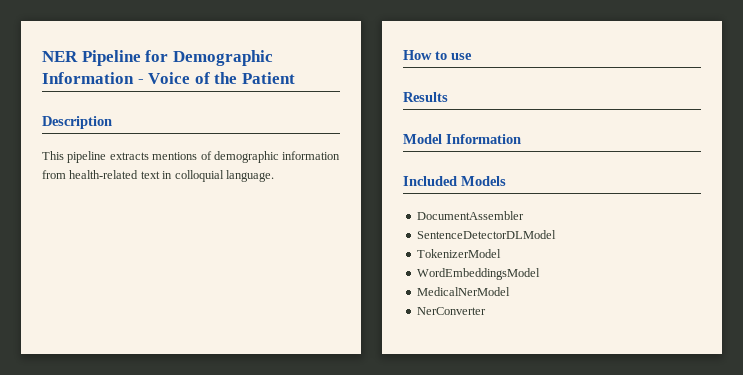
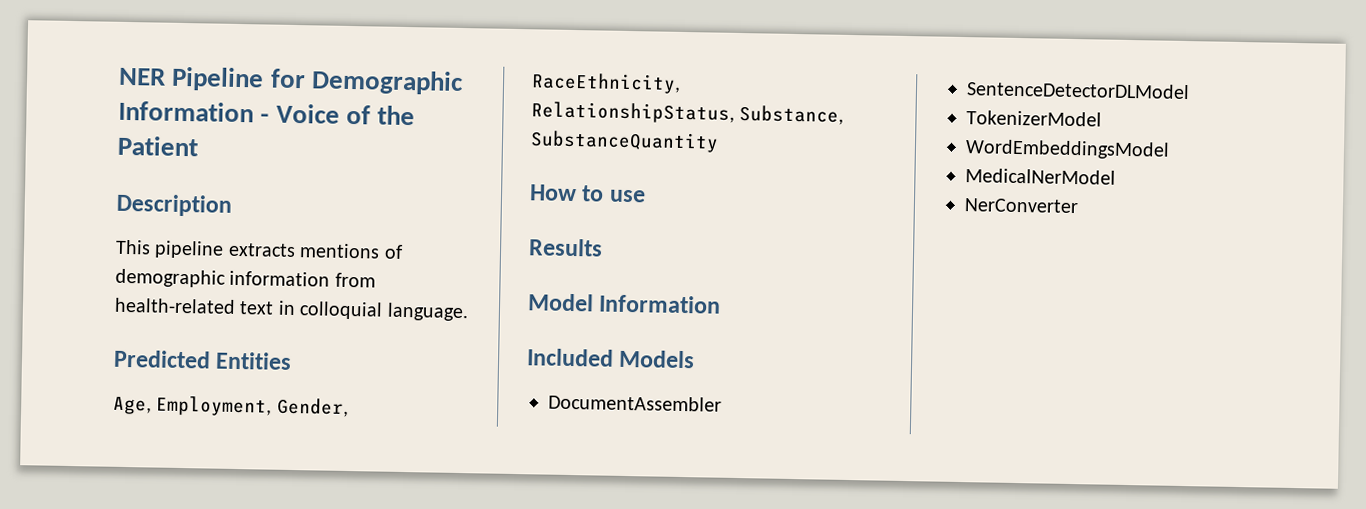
+ Predicted Entities
+ Age, Employment, Gender, RaceEthnicity, RelationshipStatus, Substance, SubstanceQuantity

